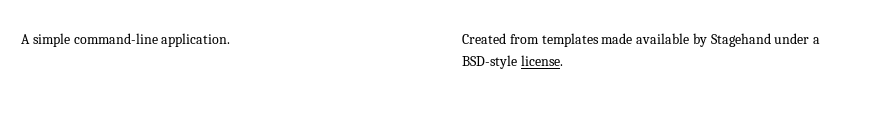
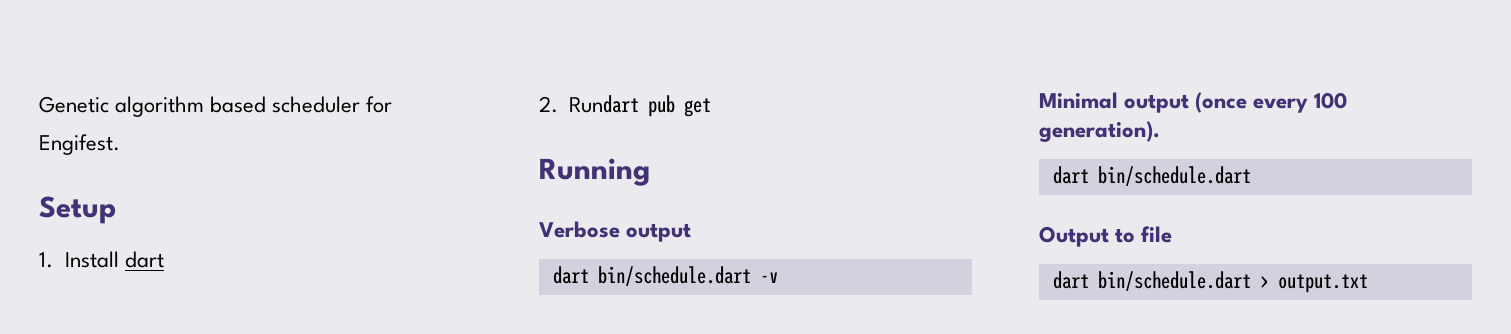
- A simple command-line application.
- Created from templates made available by Stagehand under a BSD-style license.
+ Genetic algorithm based scheduler for Engifest.
+ Setup
+ 1. Install dart
+ 2. Rundart pub get
+ Running
+ Verbose output
+ dart bin/schedule.dart -v
+ Minimal output (once every 100 generation).
+ dart bin/schedule.dart
+ Output to file
+ dart bin/schedule.dart > output.txt

